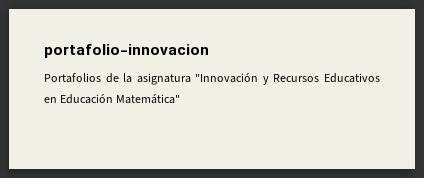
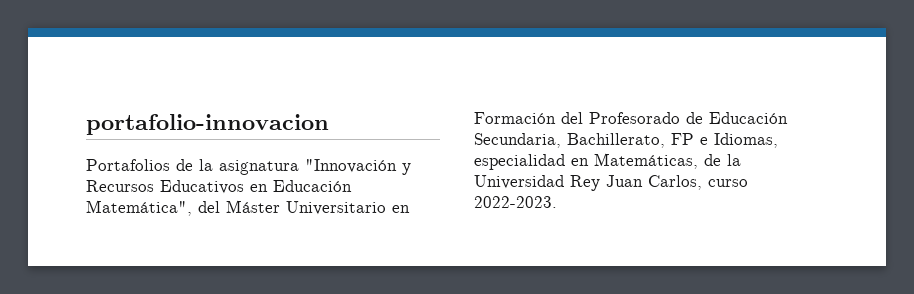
- Portafolios de la asignatura "Innovación y Recursos Educativos en Educación Matemática"
+ Portafolios de la asignatura "Innovación y Recursos Educativos en Educación Matemática", del Máster Universitario en Formación del Profesorado de Educación Secundaria, Bachillerato, FP e Idiomas, especialidad en Matemáticas, de la Universidad Rey Juan Carlos, curso 2022-2023.

